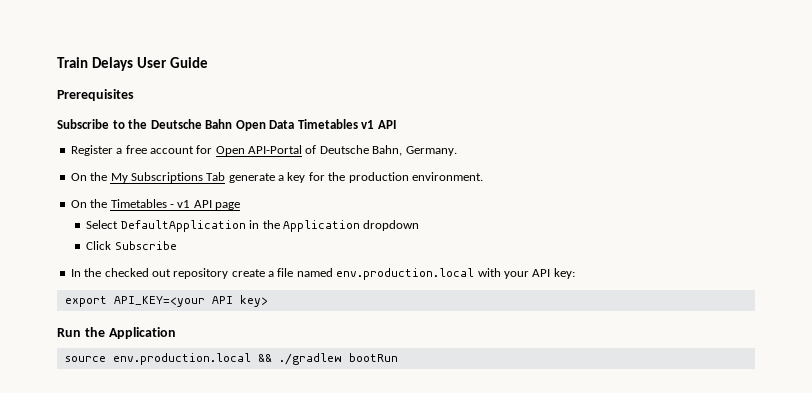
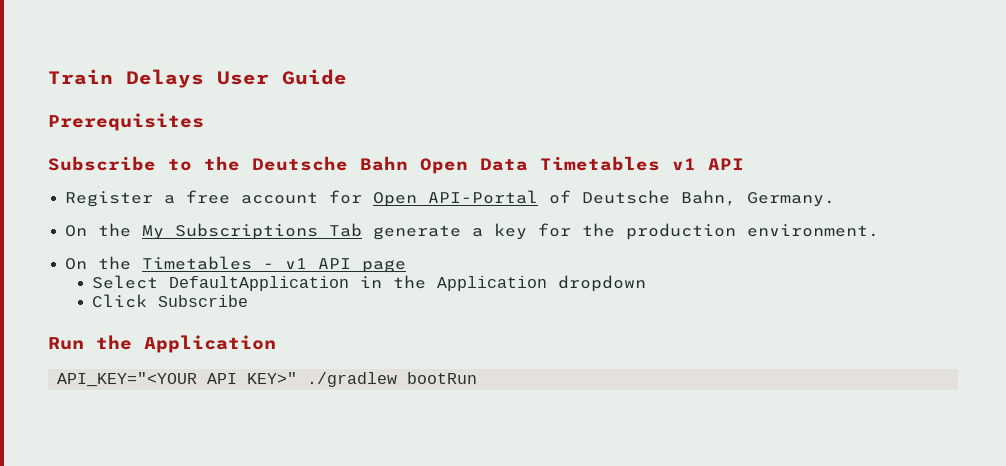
- In the checked out repository create a file named env.production.local with your API key:
- export API_KEY=<your API key>
- source env.production.local && ./gradlew bootRun
+ API_KEY="<YOUR API KEY>" ./gradlew bootRun

